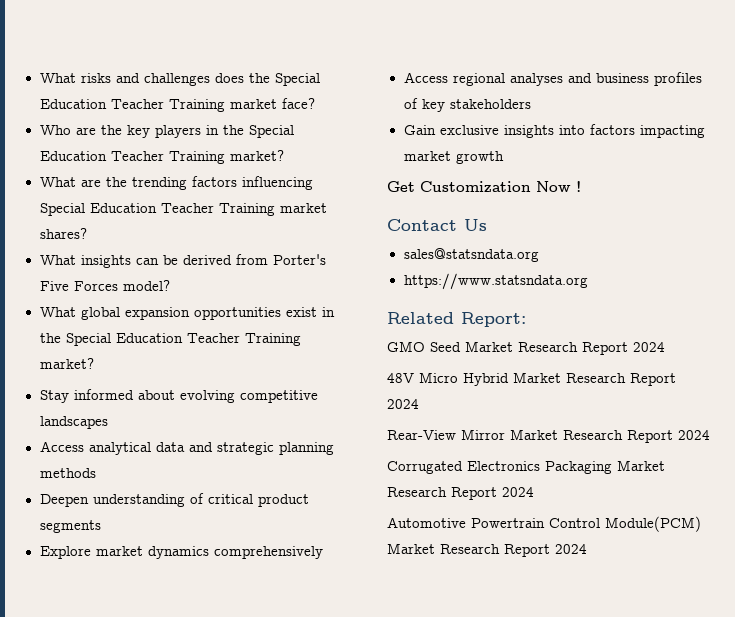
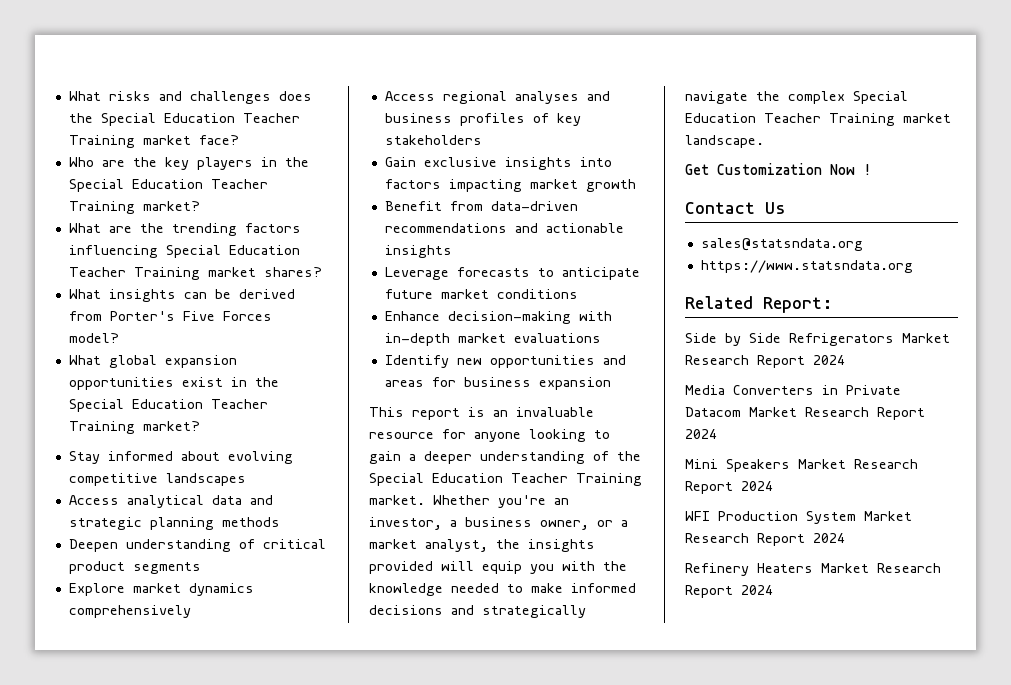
+ Benefit from data-driven recommendations and actionable insights
+ Leverage forecasts to anticipate future market conditions
+ Enhance decision-making with in-depth market evaluations
+ Identify new opportunities and areas for business expansion
+ This report is an invaluable resource for anyone looking to gain a deeper understanding of the Special Education Teacher Training market. Whether you're an investor, a business owner, or a market analyst, the insights provided will equip you with the knowledge needed to make informed decisions and strategically navigate the complex Special Education Teacher Training market landscape.
- GMO Seed Market Research Report 2024
- 48V Micro Hybrid Market Research Report 2024
- Rear-View Mirror Market Research Report 2024
- Corrugated Electronics Packaging Market Research Report 2024
- Automotive Powertrain Control Module(PCM) Market Research Report 2024
+ Side by Side Refrigerators Market Research Report 2024
+ Media Converters in Private Datacom Market Research Report 2024
+ Mini Speakers Market Research Report 2024
+ WFI Production System Market Research Report 2024
+ Refinery Heaters Market Research Report 2024

